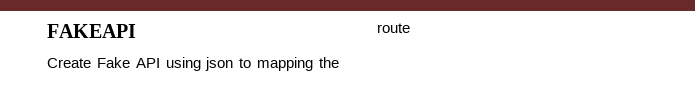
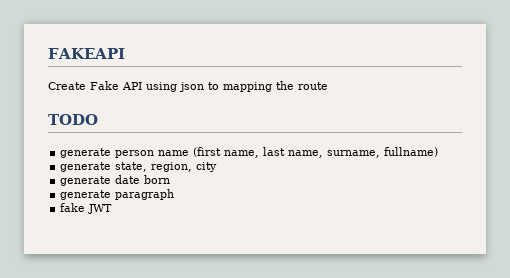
+ TODO
+ generate person name (first name, last name, surname, fullname)
+ generate state, region, city
+ generate date born
+ generate paragraph
+ fake JWT

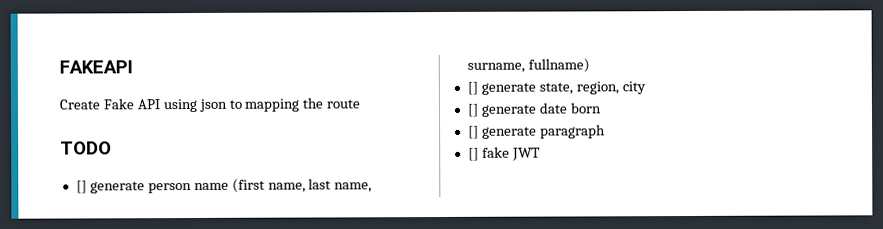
- generate person name (first name, last name, surname, fullname)
+ [] generate person name (first name, last name, surname, fullname)
- generate state, region, city
+ [] generate state, region, city
- generate date born
+ [] generate date born
- generate paragraph
+ [] generate paragraph
- fake JWT
+ [] fake JWT

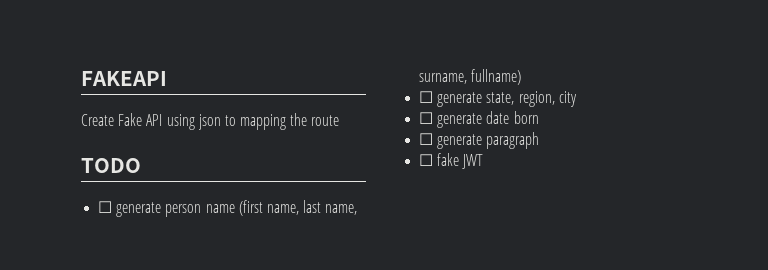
- [] generate person name (first name, last name, surname, fullname)
+ ☐ generate person name (first name, last name, surname, fullname)
- [] generate state, region, city
+ ☐ generate state, region, city
- [] generate date born
+ ☐ generate date born
- [] generate paragraph
+ ☐ generate paragraph
- [] fake JWT
+ ☐ fake JWT

